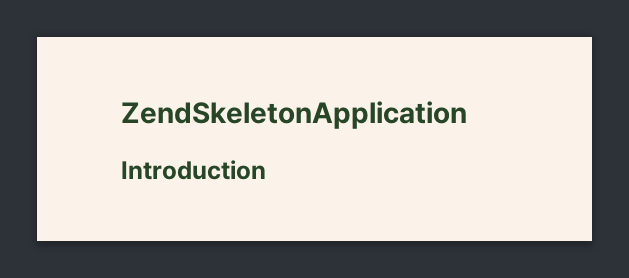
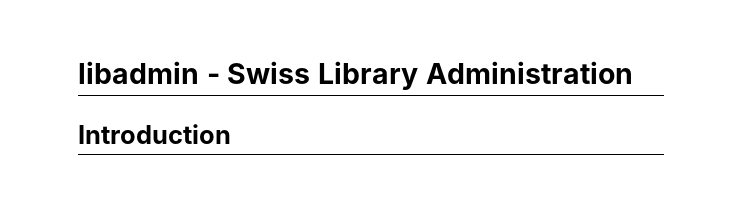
- ZendSkeletonApplication
+ libadmin - Swiss Library Administration

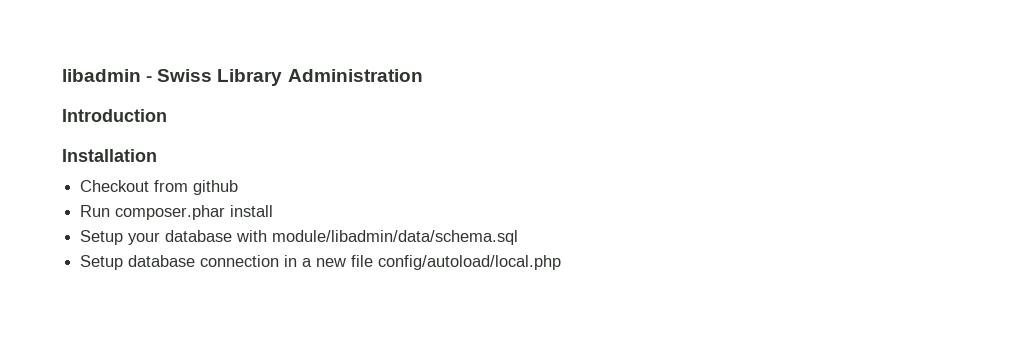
+ Installation
+ Checkout from github
+ Run composer.phar install
+ Setup your database with module/libadmin/data/schema.sql
+ Setup database connection in a new file config/autoload/local.php

